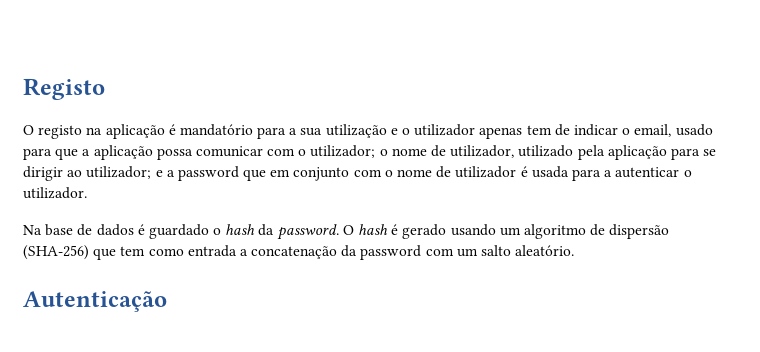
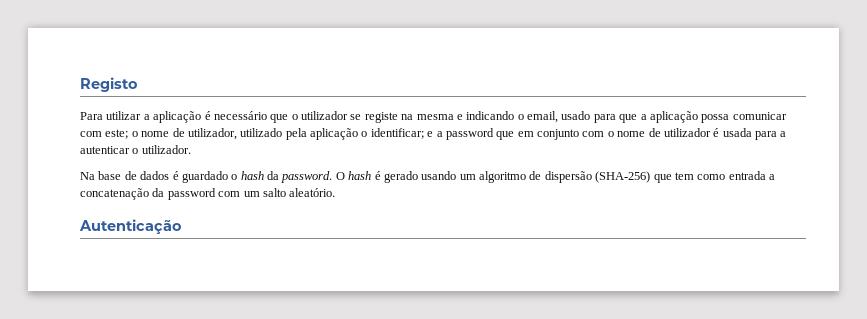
- O registo na aplicação é mandatório para a sua utilização e o utilizador apenas tem de indicar o email, usado para que a aplicação possa comunicar com o utilizador; o nome de utilizador, utilizado pela aplicação para se dirigir ao utilizador; e a password que em conjunto com o nome de utilizador é usada para a autenticar o utilizador.
+ Para utilizar a aplicação é necessário que o utilizador se registe na mesma e indicando o email, usado para que a aplicação possa comunicar com este; o nome de utilizador, utilizado pela aplicação o identificar; e a password que em conjunto com o nome de utilizador é usada para a autenticar o utilizador.

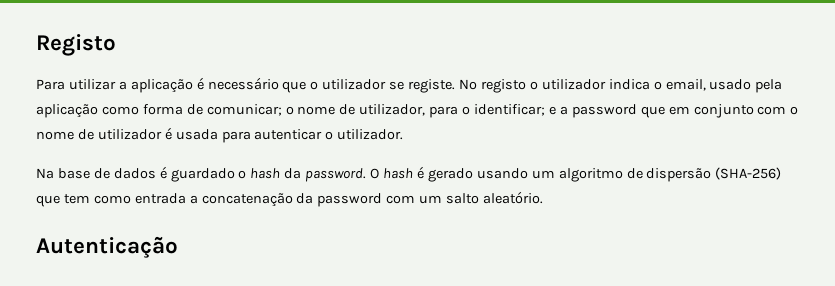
- Para utilizar a aplicação é necessário que o utilizador se registe na mesma e indicando o email, usado para que a aplicação possa comunicar com este; o nome de utilizador, utilizado pela aplicação o identificar; e a password que em conjunto com o nome de utilizador é usada para a autenticar o utilizador.
+ Para utilizar a aplicação é necessário que o utilizador se registe. No registo o utilizador indica o email, usado pela aplicação como forma de comunicar; o nome de utilizador, para o identificar; e a password que em conjunto com o nome de utilizador é usada para autenticar o utilizador.

